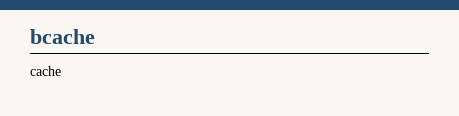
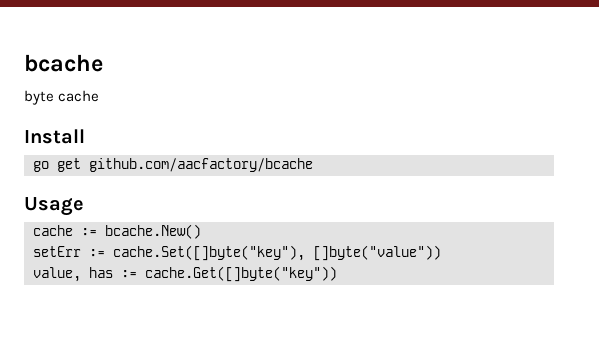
- cache
+ byte cache
+ Install
+ go get github.com/aacfactory/bcache
+ Usage
+ cache := bcache.New()
+ setErr := cache.Set([]byte("key"), []byte("value"))
+ value, has := cache.Get([]byte("key"))

